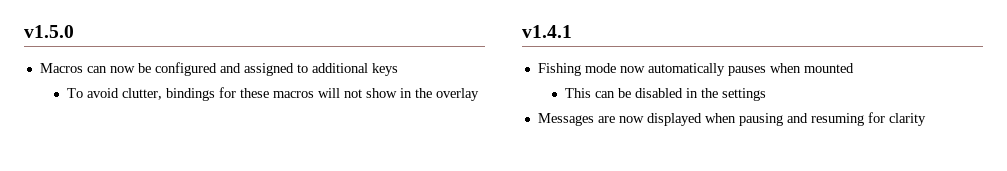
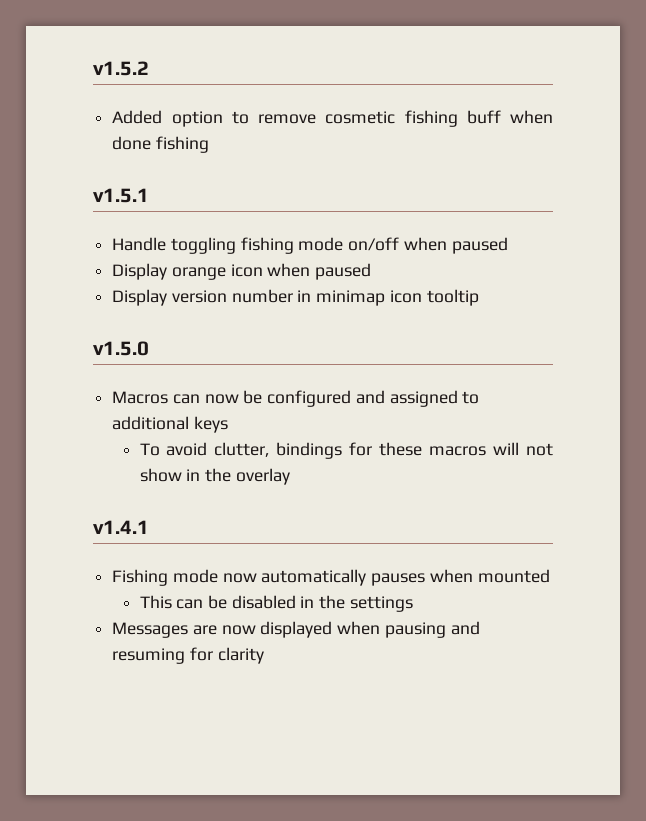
+ v1.5.2
+ Added option to remove cosmetic fishing buff when done fishing
+ v1.5.1
+ Handle toggling fishing mode on/off when paused
+ Display orange icon when paused
+ Display version number in minimap icon tooltip

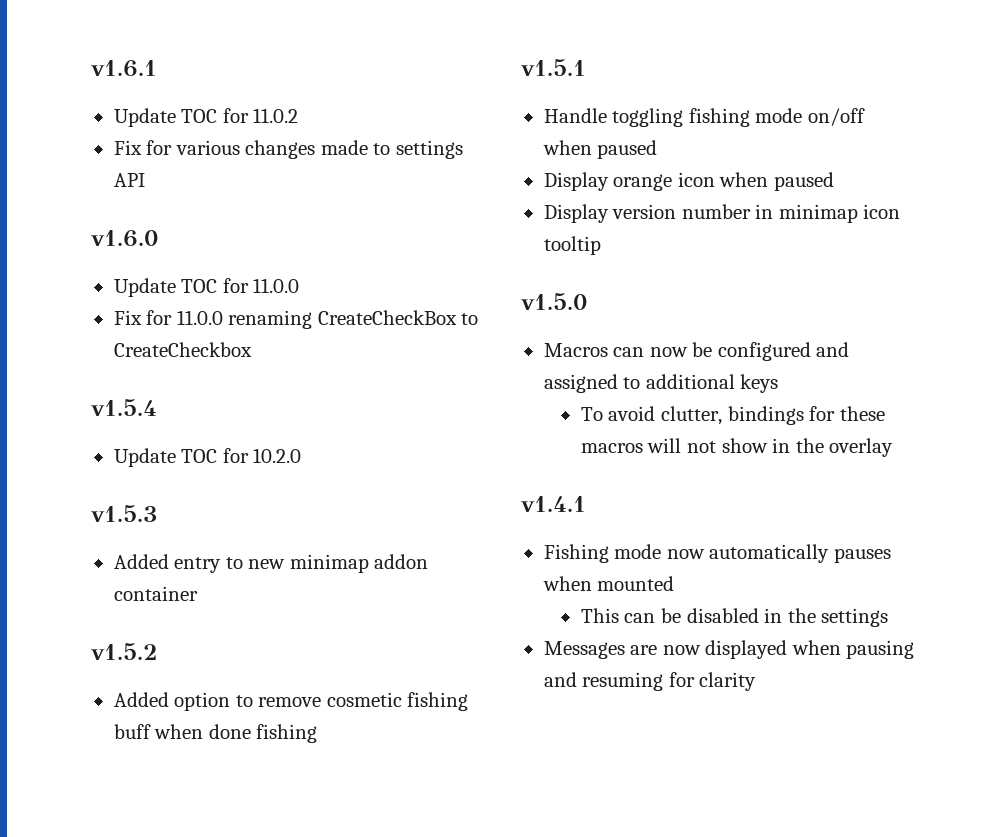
+ v1.6.1
+ Update TOC for 11.0.2
+ Fix for various changes made to settings API
+ v1.6.0
+ Update TOC for 11.0.0
+ Fix for 11.0.0 renaming CreateCheckBox to CreateCheckbox
+ v1.5.4
+ Update TOC for 10.2.0
+ v1.5.3
+ Added entry to new minimap addon container

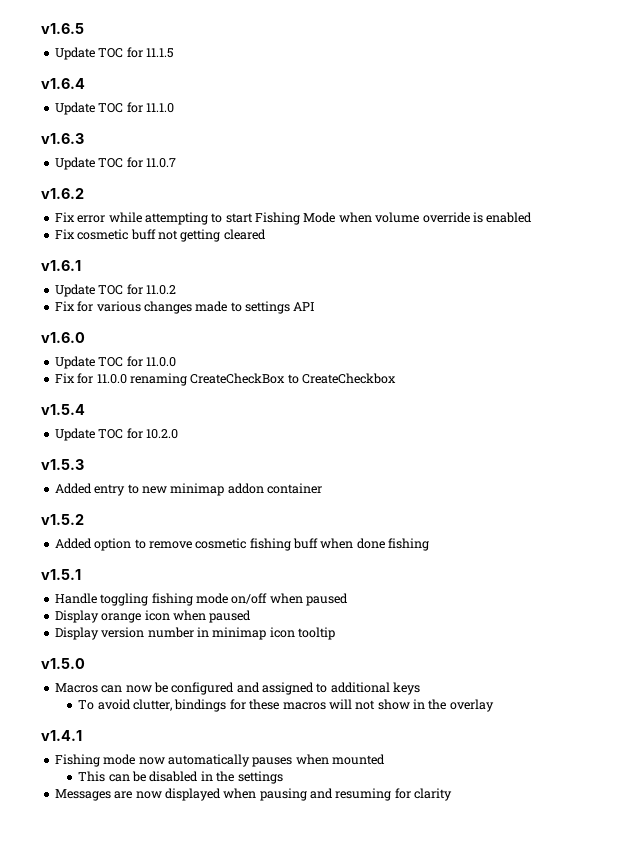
+ v1.6.5
+ Update TOC for 11.1.5
+ v1.6.4
+ Update TOC for 11.1.0
+ v1.6.3
+ Update TOC for 11.0.7
+ v1.6.2
+ Fix error while attempting to start Fishing Mode when volume override is enabled
+ Fix cosmetic buff not getting cleared

